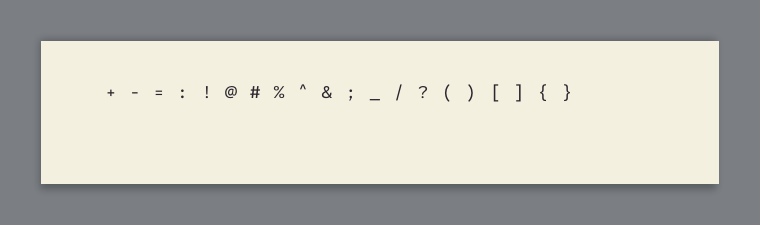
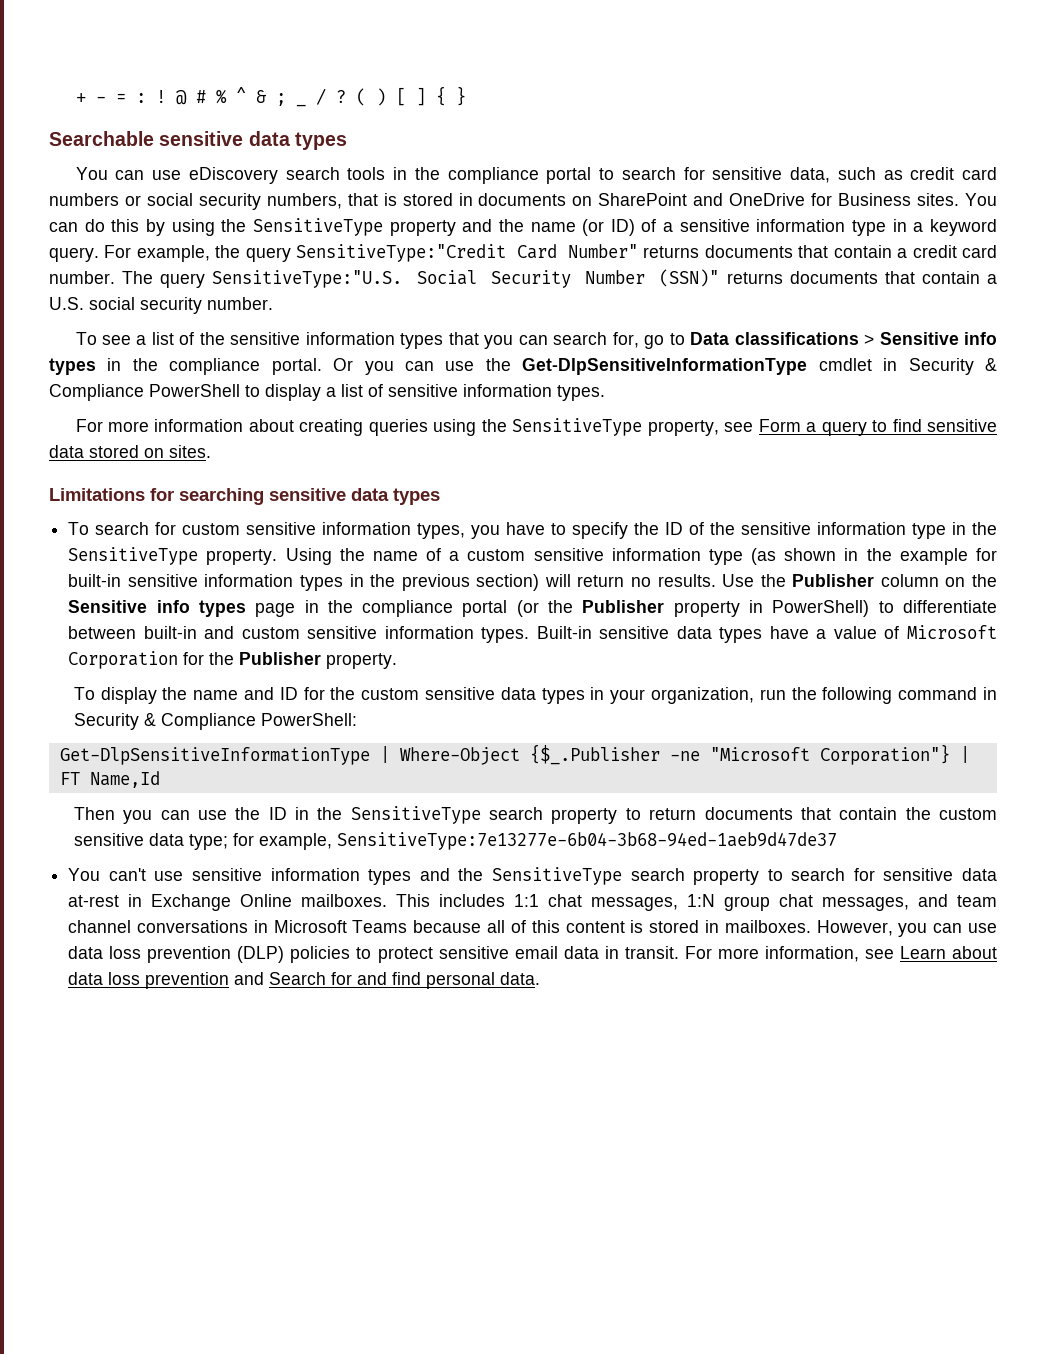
+ Searchable sensitive data types
+ You can use eDiscovery search tools in the compliance portal to search for sensitive data, such as credit card numbers or social security numbers, that is stored in documents on SharePoint and OneDrive for Business sites. You can do this by using the SensitiveType property and the name (or ID) of a sensitive information type in a keyword query. For example, the query SensitiveType:"Credit Card Number" returns documents that contain a credit card number. The query SensitiveType:"U.S. Social Security Number (SSN)" returns documents that contain a U.S. social security number.
+ To see a list of the sensitive information types that you can search for, go to Data classifications > Sensitive info types in the compliance portal. Or you can use the Get-DlpSensitiveInformationType cmdlet in Security & Compliance PowerShell to display a list of sensitive information types.
+ For more information about creating queries using the SensitiveType property, see Form a query to find sensitive data stored on sites.
+ Limitations for searching sensitive data types
+ To search for custom sensitive information types, you have to specify the ID of the sensitive information type in the SensitiveType property. Using the name of a custom sensitive information type (as shown in the example for built-in sensitive information types in the previous section) will return no results. Use the Publisher column on the Sensitive info types page in the compliance portal (or the Publisher property in PowerShell) to differentiate between built-in and custom sensitive information types. Built-in sensitive data types have a value of Microsoft Corporation for the Publisher property.
+ To display the name and ID for the custom sensitive data types in your organization, run the following command in Security & Compliance PowerShell:
+ Get-DlpSensitiveInformationType | Where-Object {$_.Publisher -ne "Microsoft Corporation"} | FT Name,Id
+ Then you can use the ID in the SensitiveType search property to return documents that contain the custom sensitive data type; for example, SensitiveType:7e13277e-6b04-3b68-94ed-1aeb9d47de37
+ You can't use sensitive information types and the SensitiveType search property to search for sensitive data at-rest in Exchange Online mailboxes. This includes 1:1 chat messages, 1:N group chat messages, and team channel conversations in Microsoft Teams because all of this content is stored in mailboxes. However, you can use data loss prevention (DLP) policies to protect sensitive email data in transit. For more information, see Learn about data loss prevention and Search for and find personal data.

